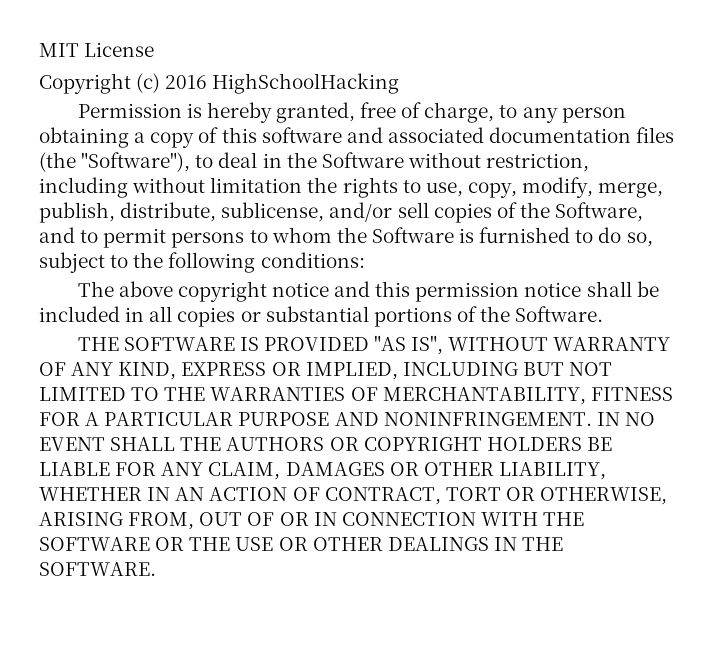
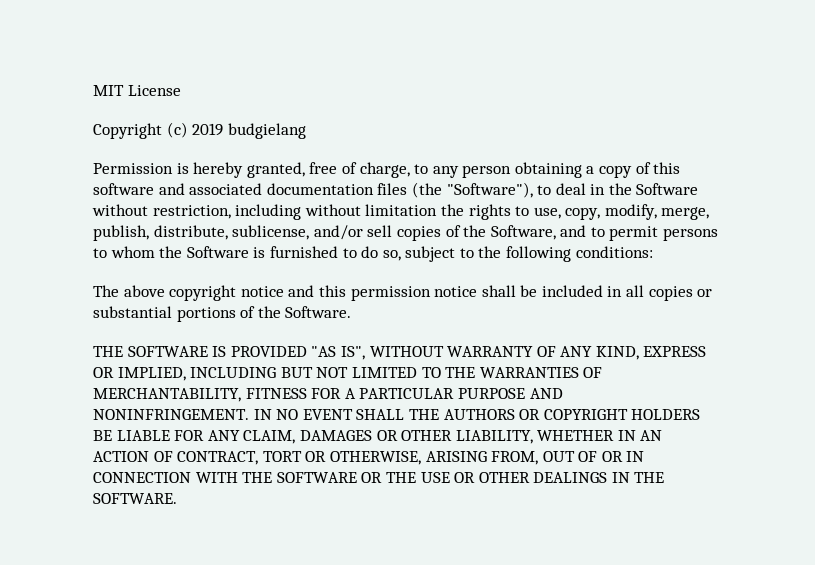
- Copyright (c) 2016 HighSchoolHacking
+ Copyright (c) 2019 budgielang

